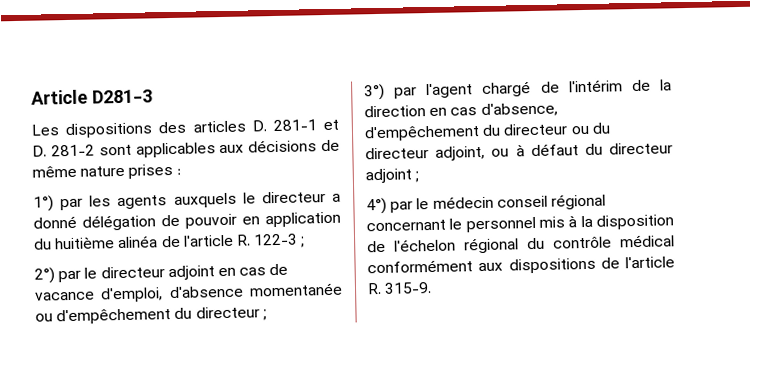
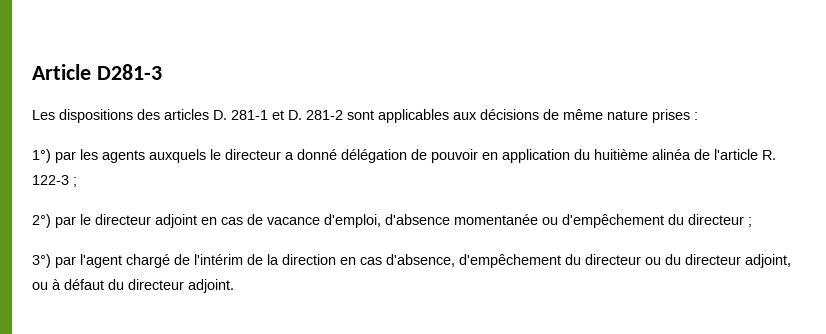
- 3°) par l'agent chargé de l'intérim de la direction en cas d'absence, d'empêchement du directeur ou du directeur adjoint, ou à défaut du directeur adjoint ;
- 4°) par le médecin conseil régional concernant le personnel mis à la disposition de l'échelon régional du contrôle médical conformément aux dispositions de l'article R. 315-9.
+ 3°) par l'agent chargé de l'intérim de la direction en cas d'absence, d'empêchement du directeur ou du directeur adjoint, ou à défaut du directeur adjoint.

